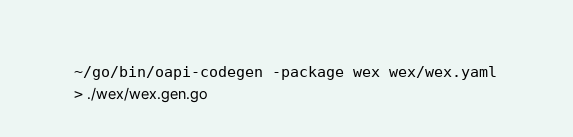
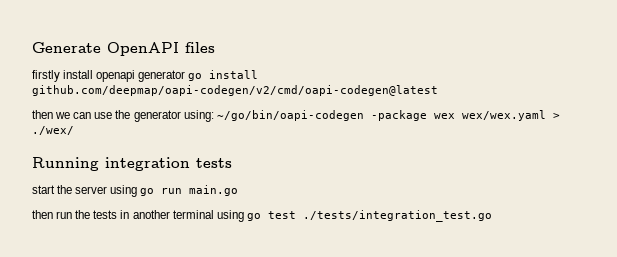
- ~/go/bin/oapi-codegen -package wex wex/wex.yaml > ./wex/wex.gen.go
+ Generate OpenAPI files
+ firstly install openapi generator go install github.com/deepmap/oapi-codegen/v2/cmd/oapi-codegen@latest
+ then we can use the generator using: ~/go/bin/oapi-codegen -package wex wex/wex.yaml > ./wex/
+ Running integration tests
+ start the server using go run main.go
+ then run the tests in another terminal using go test ./tests/integration_test.go

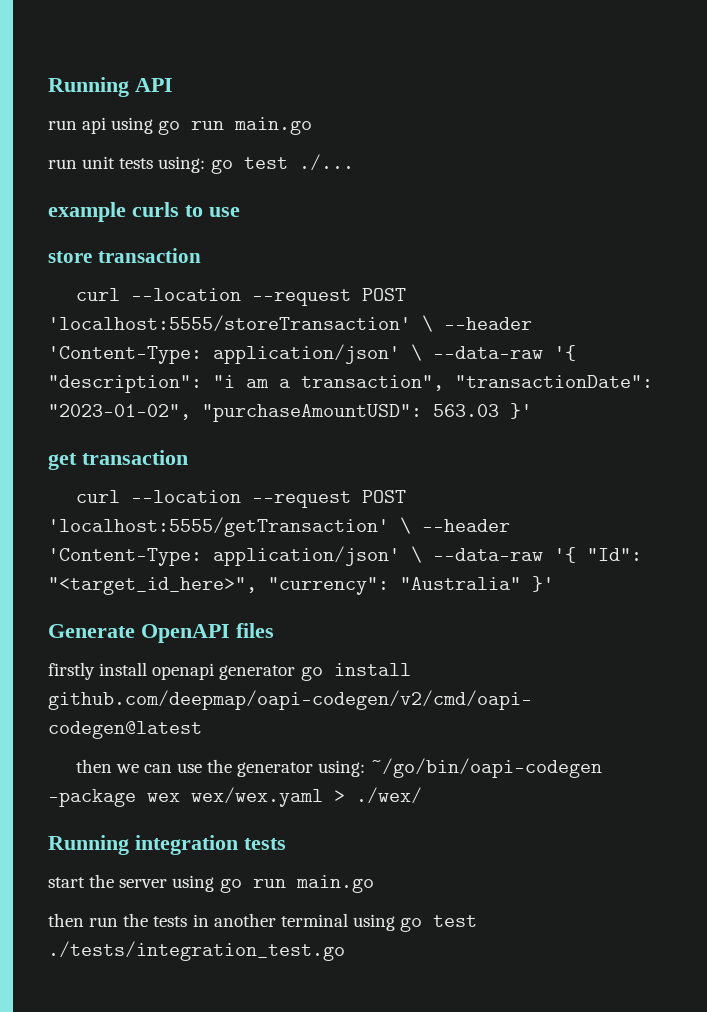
+ Running API
+ run api using go run main.go
+ run unit tests using: go test ./...
+ example curls to use
+ store transaction
+ curl --location --request POST 'localhost:5555/storeTransaction' \ --header 'Content-Type: application/json' \ --data-raw '{ "description": "i am a transaction", "transactionDate": "2023-01-02", "purchaseAmountUSD": 563.03 }'
+ get transaction
+ curl --location --request POST 'localhost:5555/getTransaction' \ --header 'Content-Type: application/json' \ --data-raw '{ "Id": "<target_id_here>", "currency": "Australia" }'

